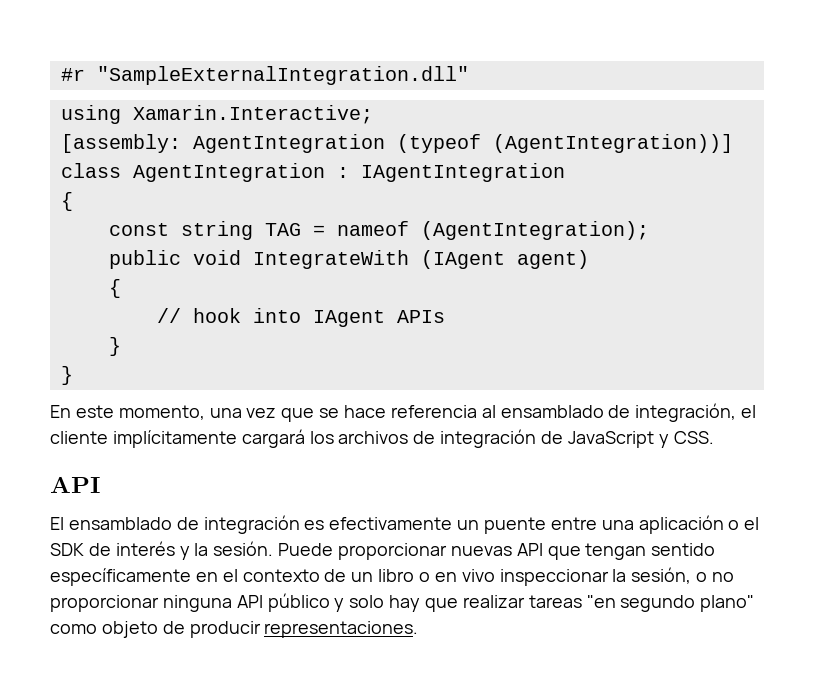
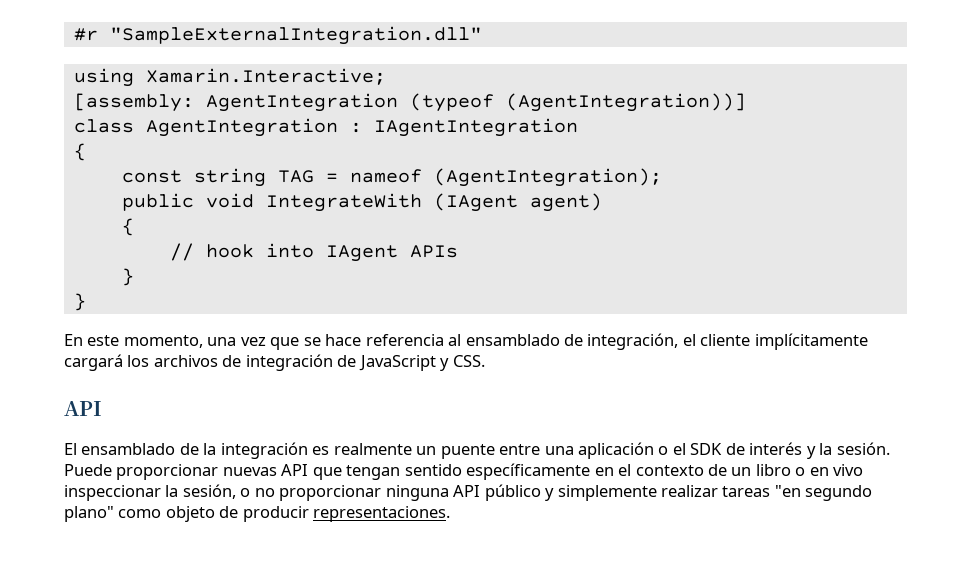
- El ensamblado de integración es efectivamente un puente entre una aplicación o el SDK de interés y la sesión.
+ El ensamblado de la integración es realmente un puente entre una aplicación o el SDK de interés y la sesión.
- Puede proporcionar nuevas API que tengan sentido específicamente en el contexto de un libro o en vivo inspeccionar la sesión, o no proporcionar ninguna API público y solo hay que realizar tareas "en segundo plano" como objeto de producir representaciones.
+ Puede proporcionar nuevas API que tengan sentido específicamente en el contexto de un libro o en vivo inspeccionar la sesión, o no proporcionar ninguna API público y simplemente realizar tareas "en segundo plano" como objeto de producir representaciones.

